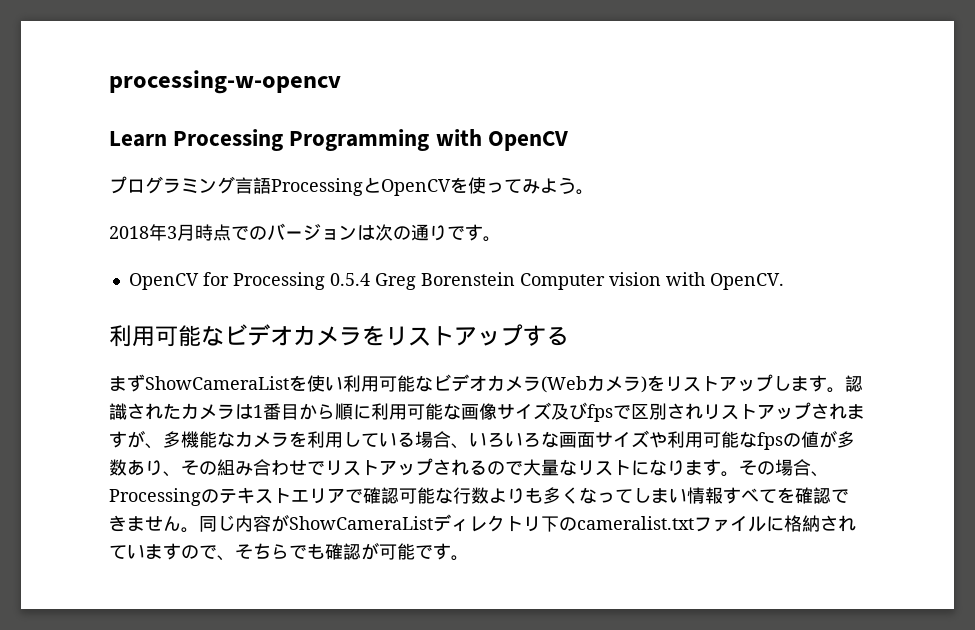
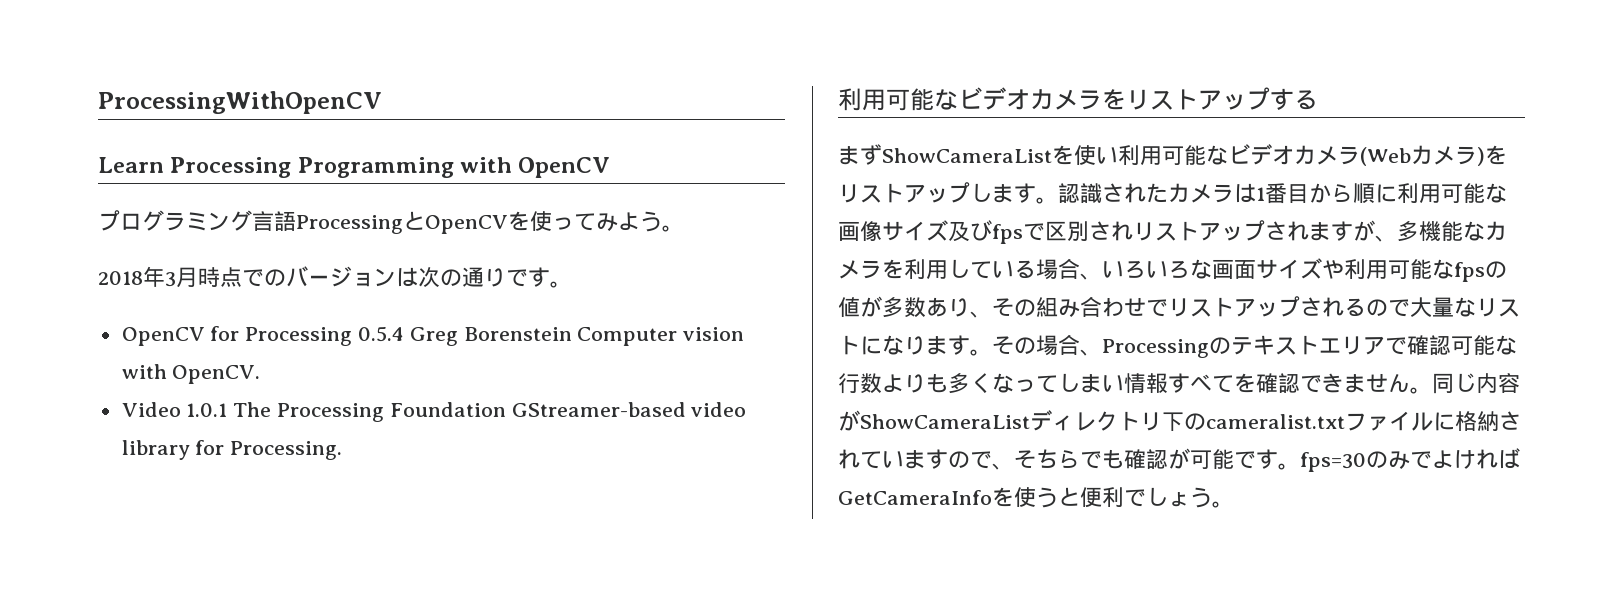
- processing-w-opencv
+ ProcessingWithOpenCV
+ Video 1.0.1 The Processing Foundation GStreamer-based video library for Processing.
- 同じ内容がShowCameraListディレクトリ下のcameralist.txtファイルに格納されていますので、そちらでも確認が可能です。
+ 同じ内容がShowCameraListディレクトリ下のcameralist.txtファイルに格納されていますので、そちらでも確認が可能です。fps=30のみでよければGetCameraInfoを使うと便利でしょう。

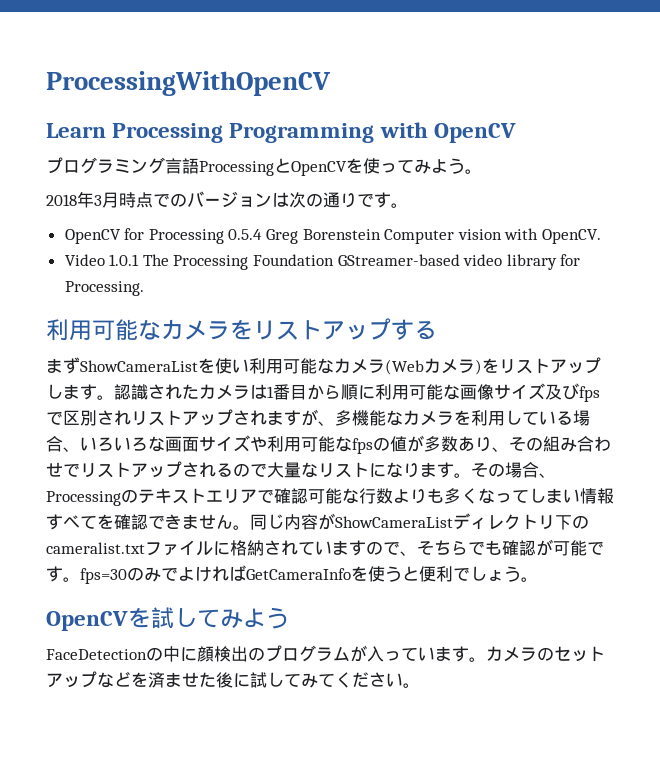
- 利用可能なビデオカメラをリストアップする
+ 利用可能なカメラをリストアップする
- まずShowCameraListを使い利用可能なビデオカメラ(Webカメラ)をリストアップします。
+ まずShowCameraListを使い利用可能なカメラ(Webカメラ)をリストアップします。
+ OpenCVを試してみよう
+ FaceDetectionの中に顔検出のプログラムが入っています。カメラのセットアップなどを済ませた後に試してみてください。

